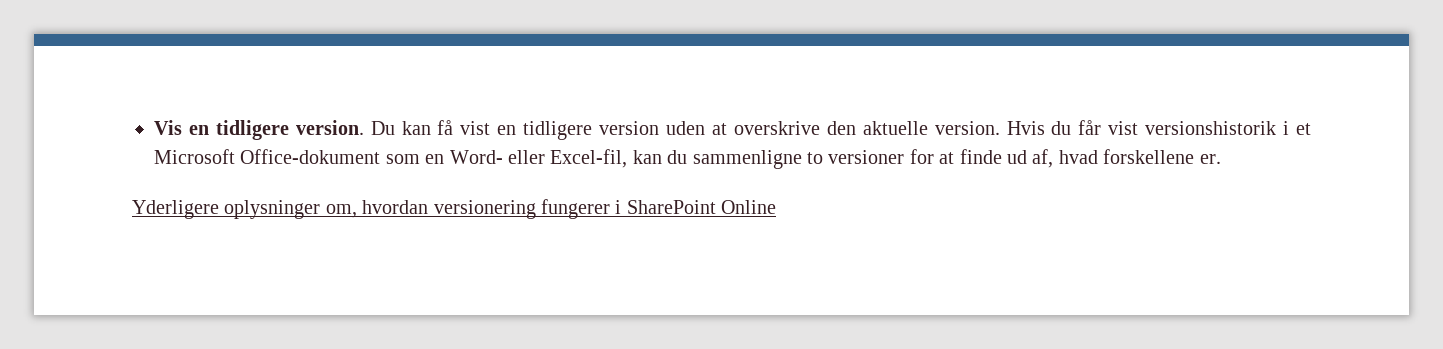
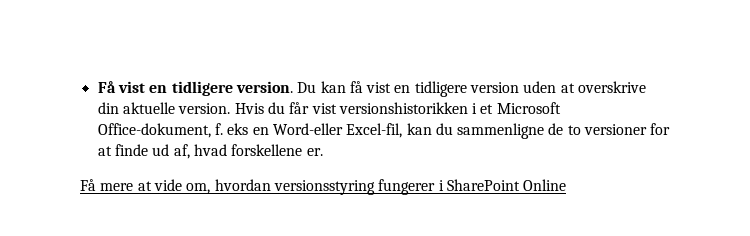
- Vis en tidligere version.
+ Få vist en tidligere version.
- Du kan få vist en tidligere version uden at overskrive den aktuelle version.
+ Du kan få vist en tidligere version uden at overskrive din aktuelle version.
- Hvis du får vist versionshistorik i et Microsoft Office-dokument som en Word- eller Excel-fil, kan du sammenligne to versioner for at finde ud af, hvad forskellene er.
+ Hvis du får vist versionshistorikken i et Microsoft Office-dokument, f. eks en Word-eller Excel-fil, kan du sammenligne de to versioner for at finde ud af, hvad forskellene er.
- Yderligere oplysninger om, hvordan versionering fungerer i SharePoint Online
+ Få mere at vide om, hvordan versionsstyring fungerer i SharePoint Online

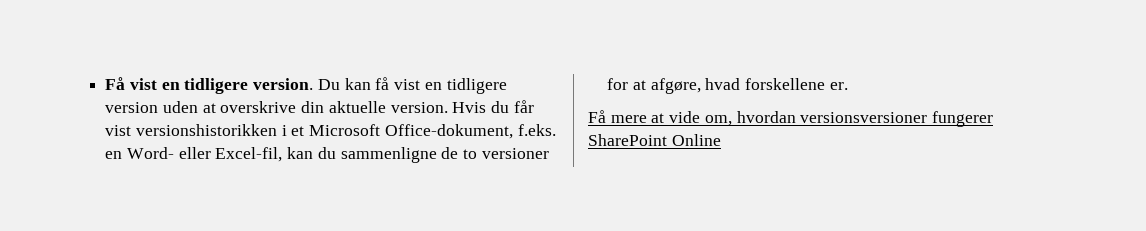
- Hvis du får vist versionshistorikken i et Microsoft Office-dokument, f. eks en Word-eller Excel-fil, kan du sammenligne de to versioner for at finde ud af, hvad forskellene er.
+ Hvis du får vist versionshistorikken i et Microsoft Office-dokument, f.eks. en Word- eller Excel-fil, kan du sammenligne de to versioner for at afgøre, hvad forskellene er.
- Få mere at vide om, hvordan versionsstyring fungerer i SharePoint Online
+ Få mere at vide om, hvordan versionsversioner fungerer SharePoint Online

